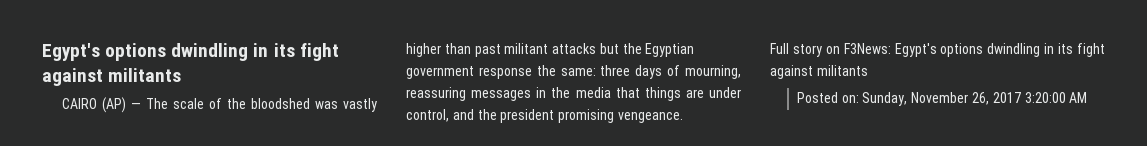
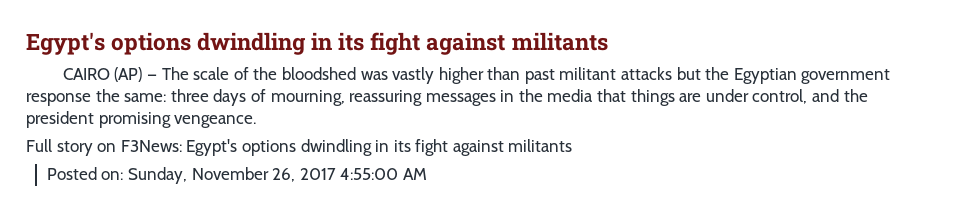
- Posted on: Sunday, November 26, 2017 3:20:00 AM
+ Posted on: Sunday, November 26, 2017 4:55:00 AM

